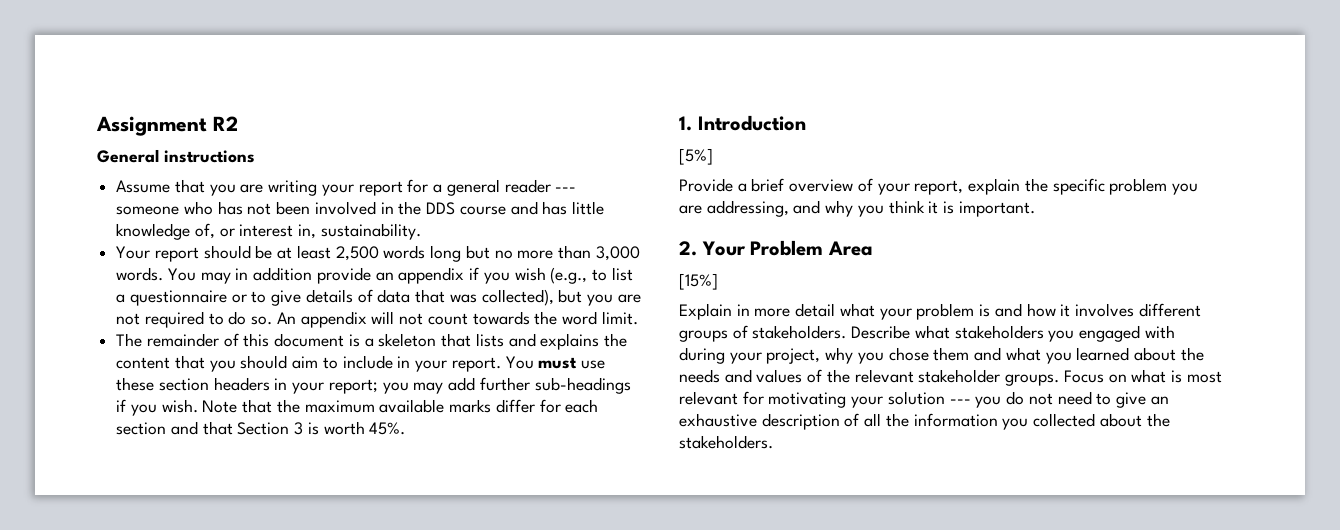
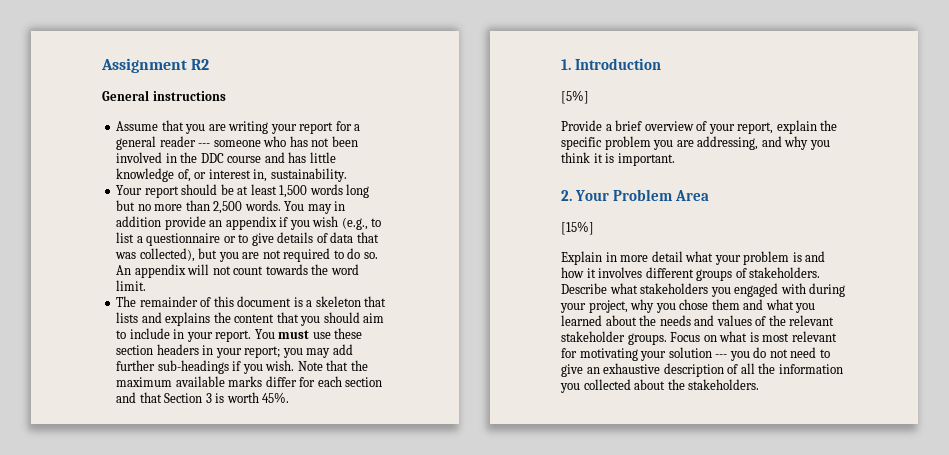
- Assume that you are writing your report for a general reader --- someone who has not been involved in the DDS course and has little knowledge of, or interest in, sustainability.
+ Assume that you are writing your report for a general reader --- someone who has not been involved in the DDC course and has little knowledge of, or interest in, sustainability.
- Your report should be at least 2,500 words long but no more than 3,000 words.
+ Your report should be at least 1,500 words long but no more than 2,500 words.

